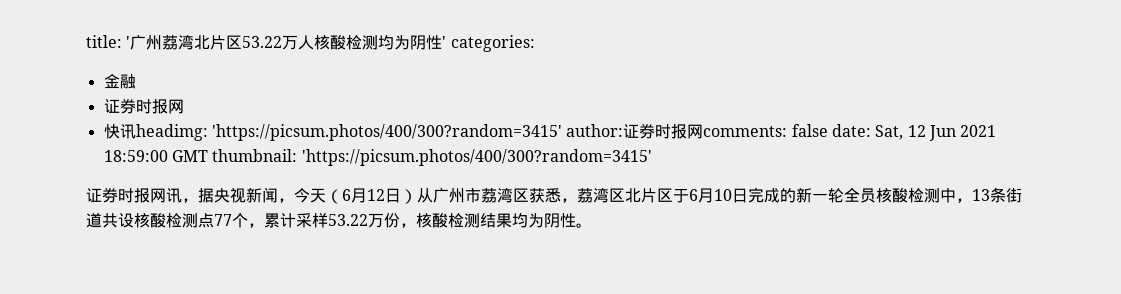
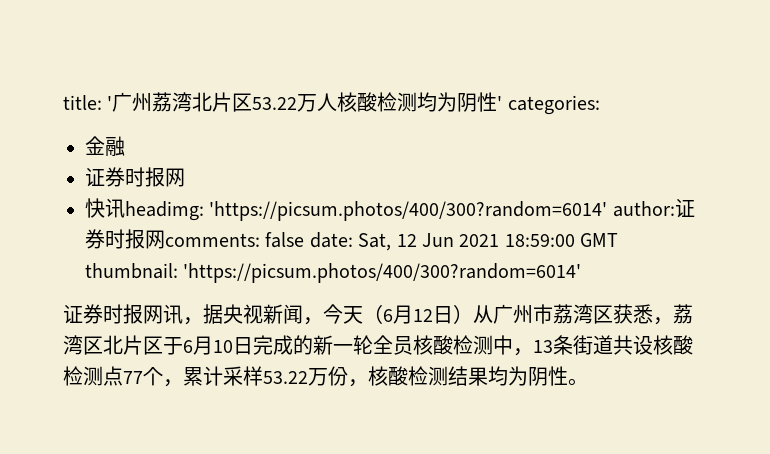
- 快讯headimg: 'https://picsum.photos/400/300?random=3415' author:证券时报网comments: false date: Sat, 12 Jun 2021 18:59:00 GMT thumbnail: 'https://picsum.photos/400/300?random=3415'
+ 快讯headimg: 'https://picsum.photos/400/300?random=6014' author:证券时报网comments: false date: Sat, 12 Jun 2021 18:59:00 GMT thumbnail: 'https://picsum.photos/400/300?random=6014'

